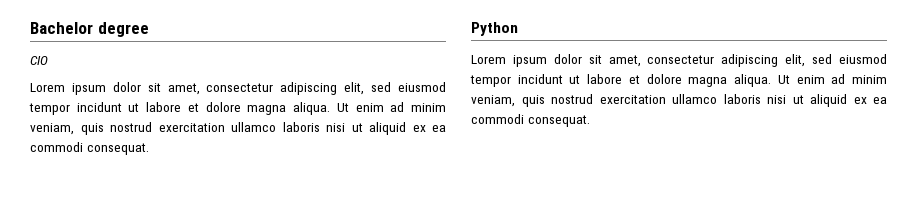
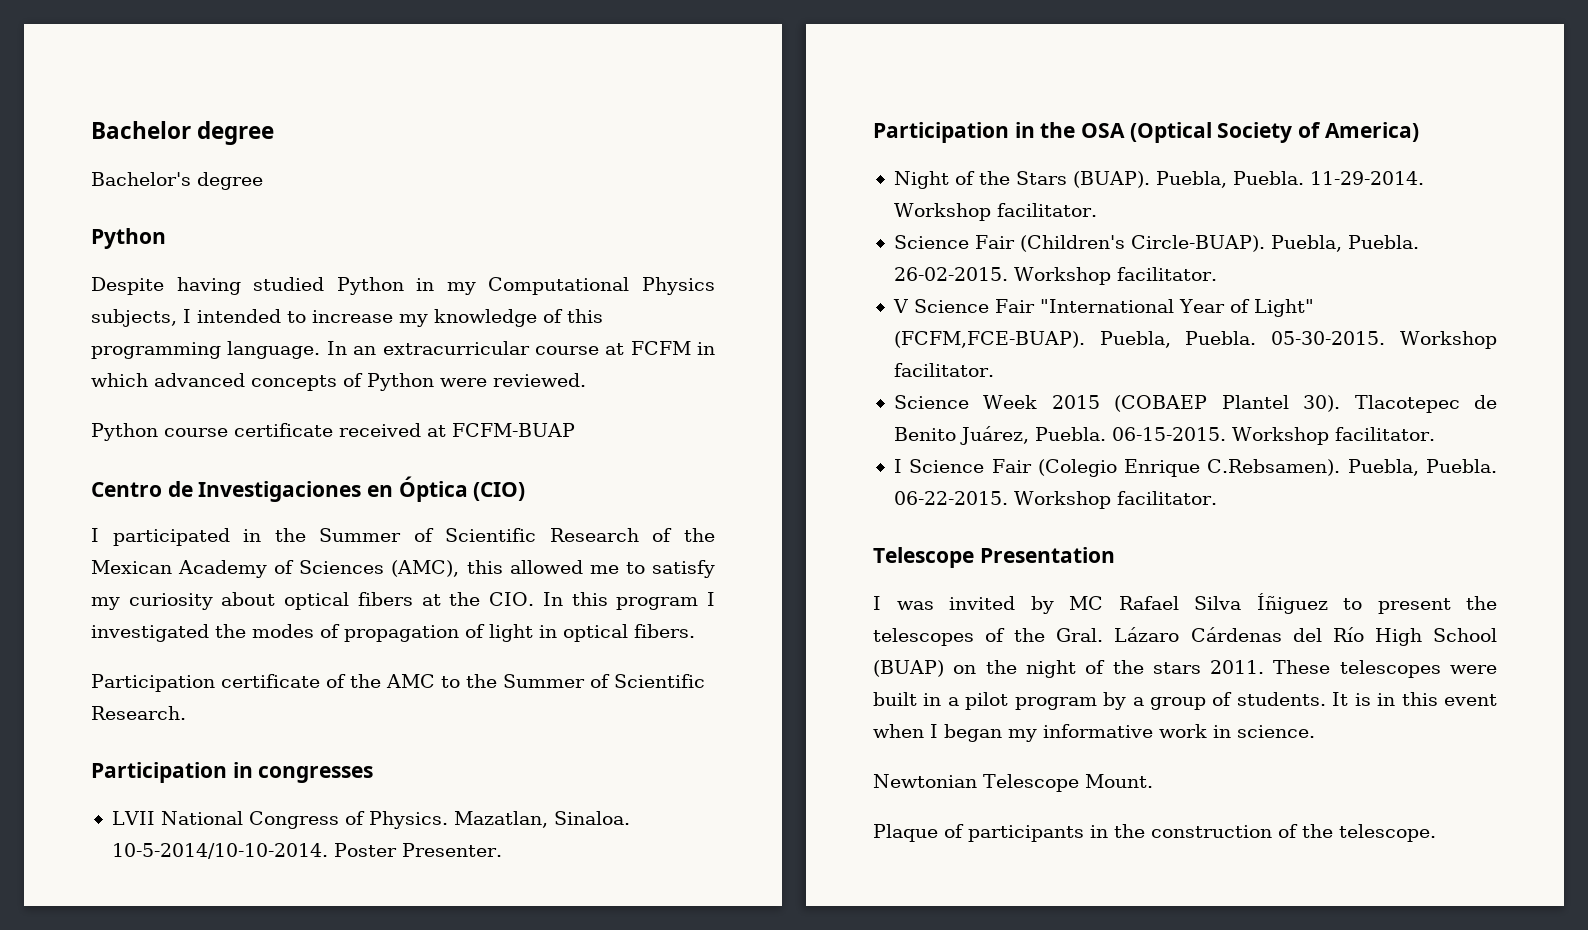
- CIO
- Lorem ipsum dolor sit amet, consectetur adipiscing elit, sed eiusmod tempor incidunt ut labore et dolore magna aliqua. Ut enim ad minim veniam, quis nostrud exercitation ullamco laboris nisi ut aliquid ex ea commodi consequat.
+ Bachelor's degree
  Python
- Lorem ipsum dolor sit amet, consectetur adipiscing elit, sed eiusmod tempor incidunt ut labore et dolore magna aliqua. Ut enim ad minim veniam, quis nostrud exercitation ullamco laboris nisi ut aliquid ex ea commodi consequat.
+ Despite having studied Python in my Computational Physics subjects, I intended to increase my knowledge of this programming language. In an extracurricular course at FCFM in which advanced concepts of Python were reviewed.
+ Python course certificate received at FCFM-BUAP
+ Centro de Investigaciones en Óptica (CIO)
+ I participated in the Summer of Scientific Research of the Mexican Academy of Sciences (AMC), this allowed me to satisfy my curiosity about optical fibers at the CIO. In this program I investigated the modes of propagation of light in optical fibers.
+ Participation certificate of the AMC to the Summer of Scientific Research.
+ Participation in congresses
+ LVII National Congress of Physics. Mazatlan, Sinaloa. 10-5-2014/10-10-2014. Poster Presenter.
+ Participation in the OSA (Optical Society of America)
+ Night of the Stars (BUAP). Puebla, Puebla. 11-29-2014. Workshop facilitator.
+ Science Fair (Children's Circle-BUAP). Puebla, Puebla. 26-02-2015. Workshop facilitator.
+ V Science Fair "International Year of Light" (FCFM,FCE-BUAP). Puebla, Puebla. 05-30-2015. Workshop facilitator.
+ Science Week 2015 (COBAEP Plantel 30). Tlacotepec de Benito Juárez, Puebla. 06-15-2015. Workshop facilitator.
+ I Science Fair (Colegio Enrique C.Rebsamen). Puebla, Puebla. 06-22-2015. Workshop facilitator.
+ Telescope Presentation
+ I was invited by MC Rafael Silva Íñiguez to present the telescopes of the Gral. Lázaro Cárdenas del Río High School (BUAP) on the night of the stars 2011. These telescopes were built in a pilot program by a group of students. It is in this event when I began my informative work in science.
+ Newtonian Telescope Mount.
+ Plaque of participants in the construction of the telescope.

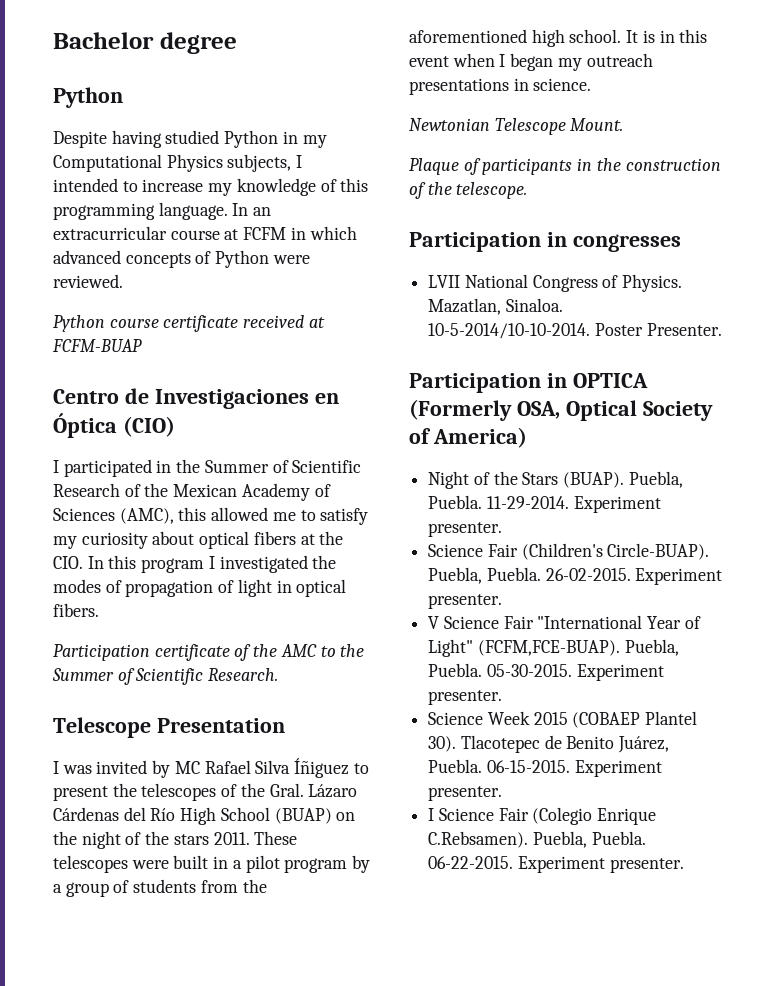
- Bachelor's degree
- Participation in congresses
- LVII National Congress of Physics. Mazatlan, Sinaloa. 10-5-2014/10-10-2014. Poster Presenter.
- Participation in the OSA (Optical Society of America)
- Night of the Stars (BUAP). Puebla, Puebla. 11-29-2014. Workshop facilitator.
- Science Fair (Children's Circle-BUAP). Puebla, Puebla. 26-02-2015. Workshop facilitator.
- V Science Fair "International Year of Light" (FCFM,FCE-BUAP). Puebla, Puebla. 05-30-2015. Workshop facilitator.
- Science Week 2015 (COBAEP Plantel 30). Tlacotepec de Benito Juárez, Puebla. 06-15-2015. Workshop facilitator.
- I Science Fair (Colegio Enrique C.Rebsamen). Puebla, Puebla. 06-22-2015. Workshop facilitator.
- These telescopes were built in a pilot program by a group of students.
+ These telescopes were built in a pilot program by a group of students from the aforementioned high school.
- It is in this event when I began my informative work in science.
+ It is in this event when I began my outreach presentations in science.
+ Participation in congresses
+ LVII National Congress of Physics. Mazatlan, Sinaloa. 10-5-2014/10-10-2014. Poster Presenter.
+ Participation in OPTICA (Formerly OSA, Optical Society of America)
+ Night of the Stars (BUAP). Puebla, Puebla. 11-29-2014. Experiment presenter.
+ Science Fair (Children's Circle-BUAP). Puebla, Puebla. 26-02-2015. Experiment presenter.
+ V Science Fair "International Year of Light" (FCFM,FCE-BUAP). Puebla, Puebla. 05-30-2015. Experiment presenter.
+ Science Week 2015 (COBAEP Plantel 30). Tlacotepec de Benito Juárez, Puebla. 06-15-2015. Experiment presenter.
+ I Science Fair (Colegio Enrique C.Rebsamen). Puebla, Puebla. 06-22-2015. Experiment presenter.

